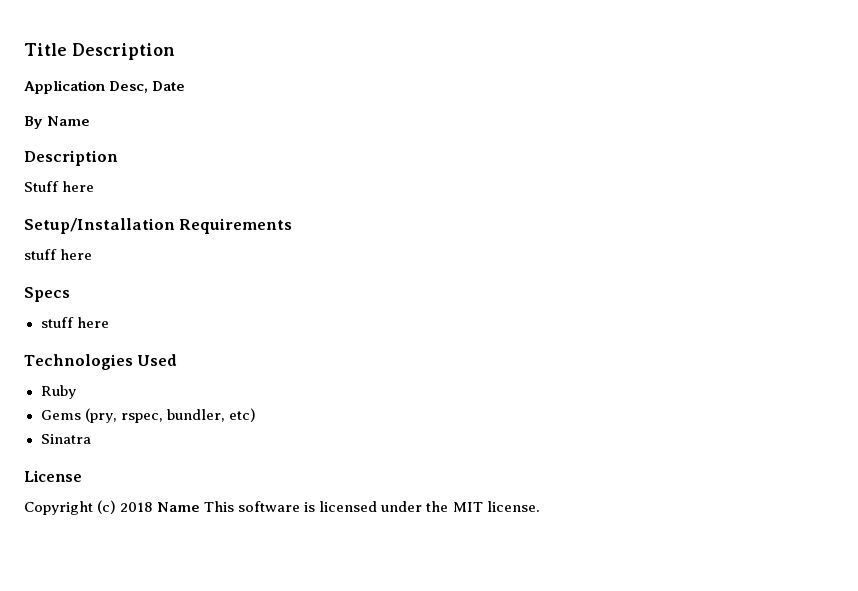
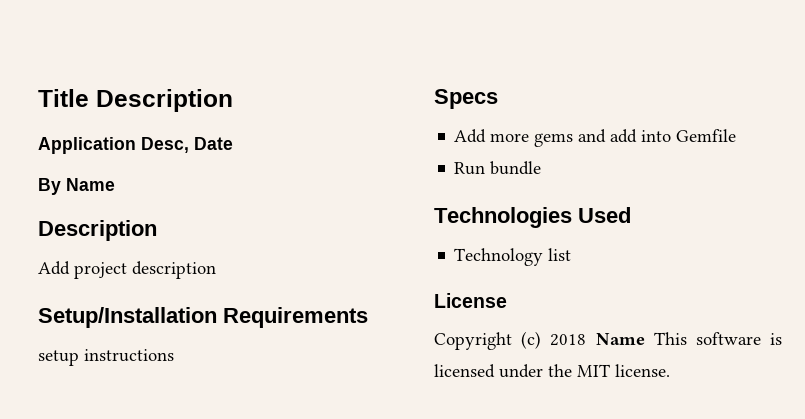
- Stuff here
+ Add project description
  Setup/Installation Requirements
- stuff here
+ setup instructions
  Specs
- stuff here
+ Add more gems and add into Gemfile
+ Run bundle
  Technologies Used
- Ruby
- Gems (pry, rspec, bundler, etc)
- Sinatra
+ Technology list

